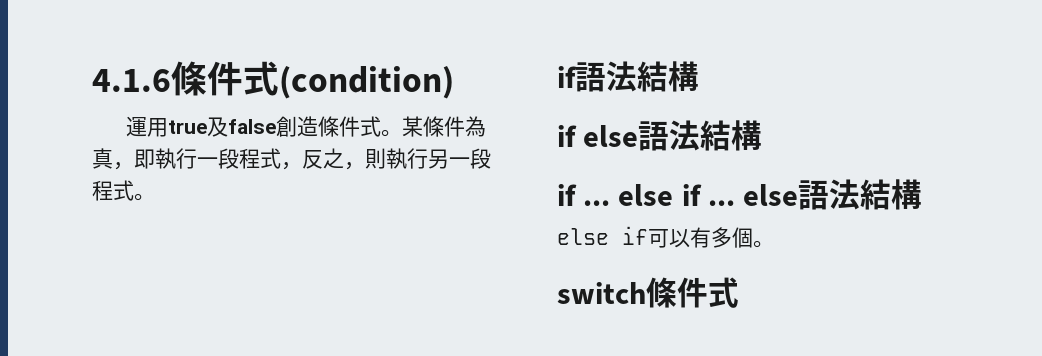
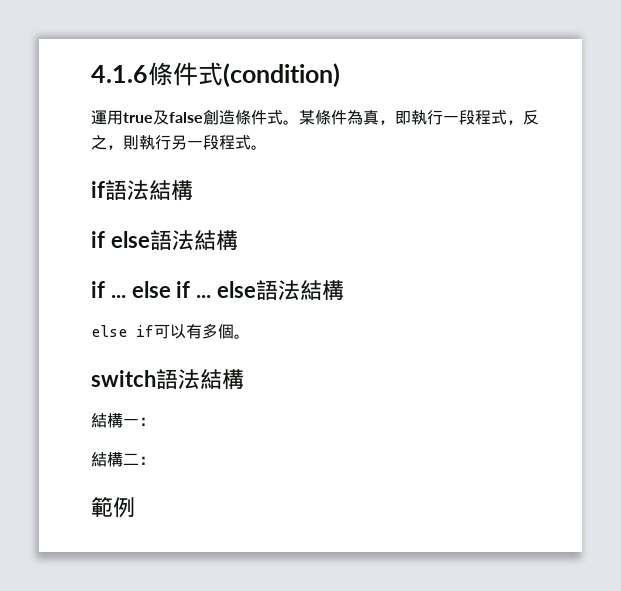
- switch條件式
+ switch語法結構
+ 結構一：
+ 結構二：
+ 範例

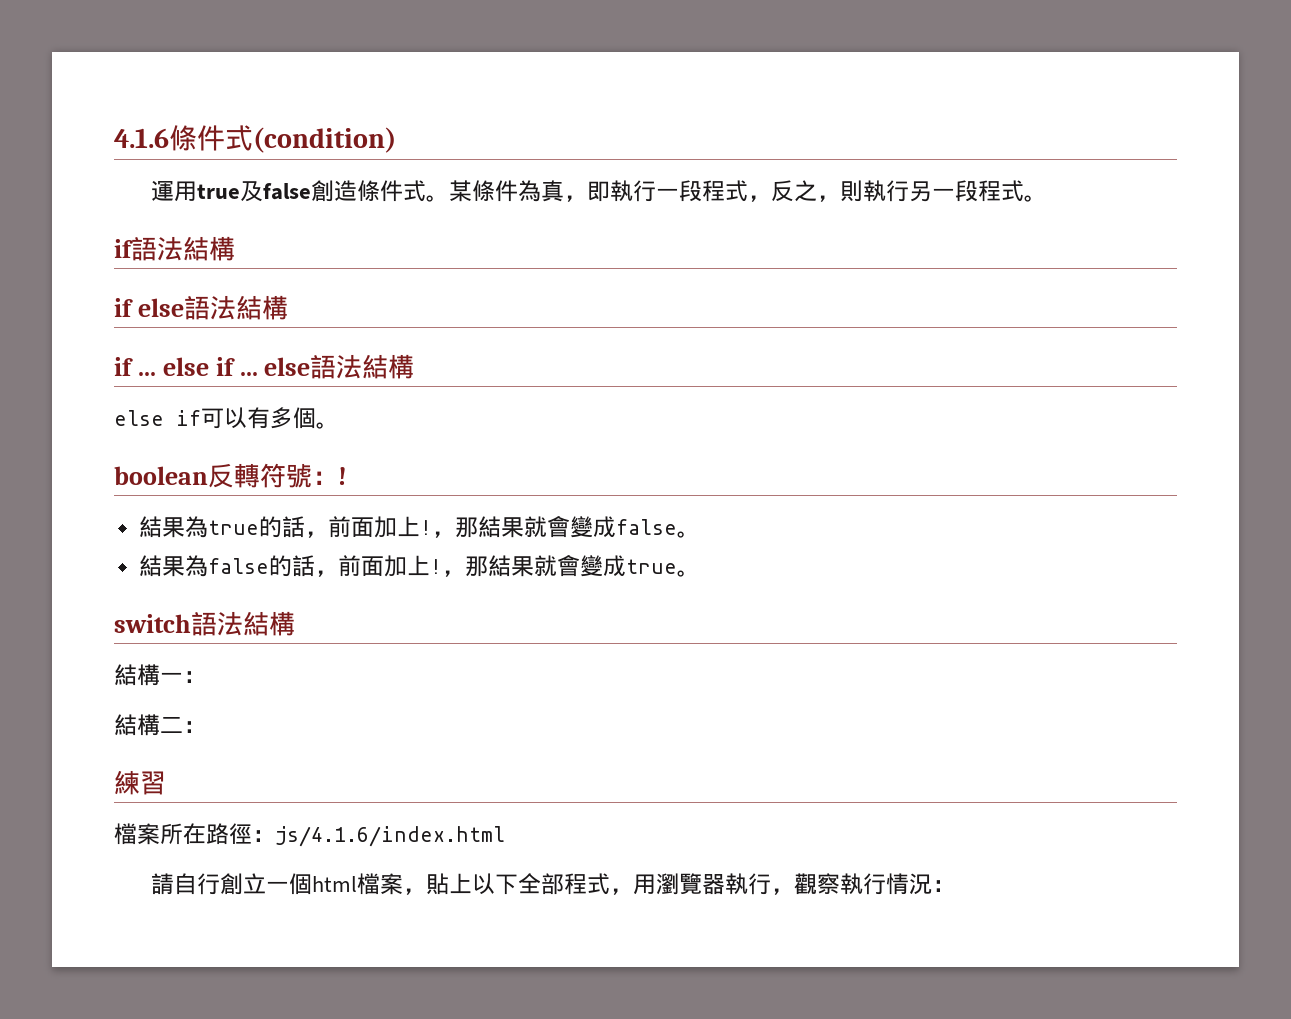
+ boolean反轉符號：!
+ 結果為true的話，前面加上!，那結果就會變成false。
+ 結果為false的話，前面加上!，那結果就會變成true。
- 範例
+ 練習
+ 檔案所在路徑：js/4.1.6/index.html
+ 請自行創立一個html檔案，貼上以下全部程式，用瀏覽器執行，觀察執行情況：

